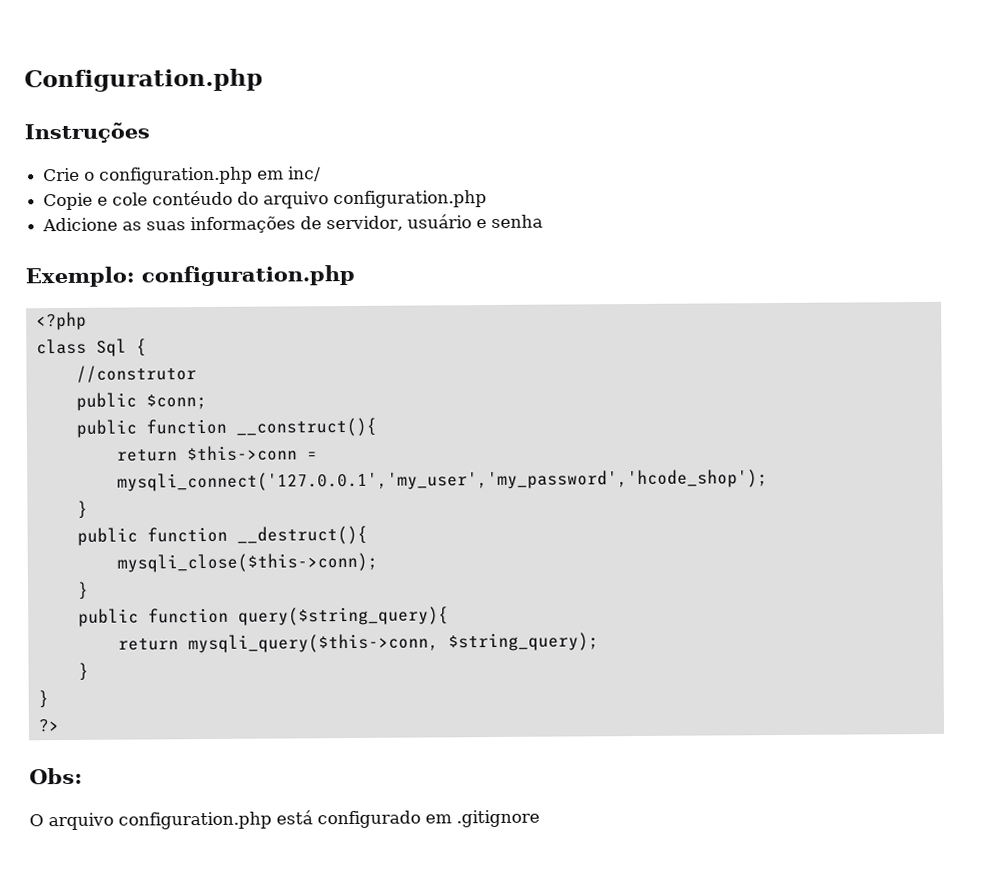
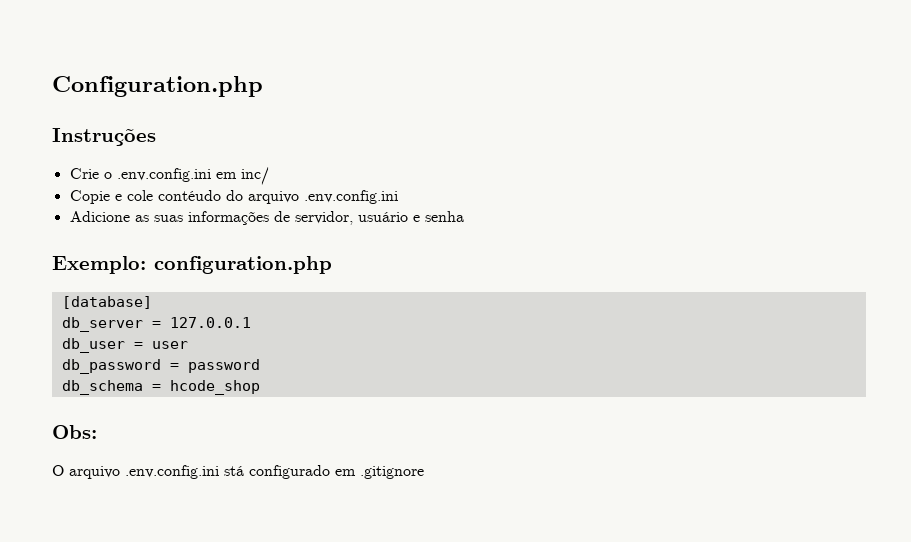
- Crie o configuration.php em inc/
+ Crie o .env.config.ini em inc/
- Copie e cole contéudo do arquivo configuration.php
+ Copie e cole contéudo do arquivo .env.config.ini
- <?php
- class Sql {
- //construtor
- public $conn;
- public function __construct(){
- return $this->conn = mysqli_connect('127.0.0.1','my_user','my_password','hcode_shop');
- }
- public function __destruct(){
- mysqli_close($this->conn);
- }
- public function query($string_query){
- return mysqli_query($this->conn, $string_query);
- }
- }
- ?>
+ [database]
+ db_server = 127.0.0.1
+ db_user = user
+ db_password = password
+ db_schema = hcode_shop
- O arquivo configuration.php está configurado em .gitignore
+ O arquivo .env.config.ini stá configurado em .gitignore

